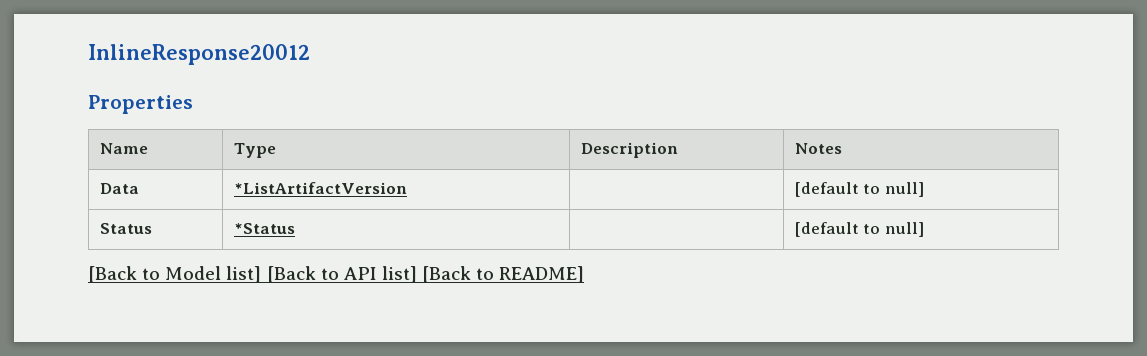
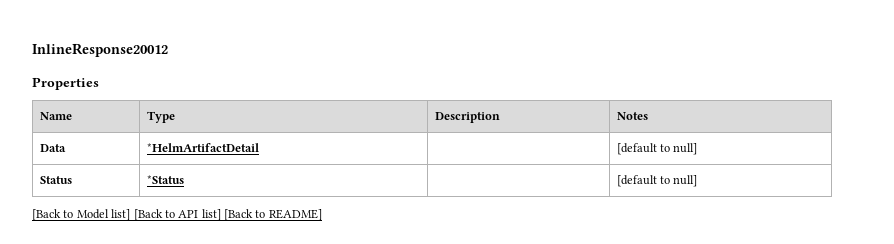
- Data | *ListArtifactVersion | | [default to null]
+ Data | *HelmArtifactDetail | | [default to null]

